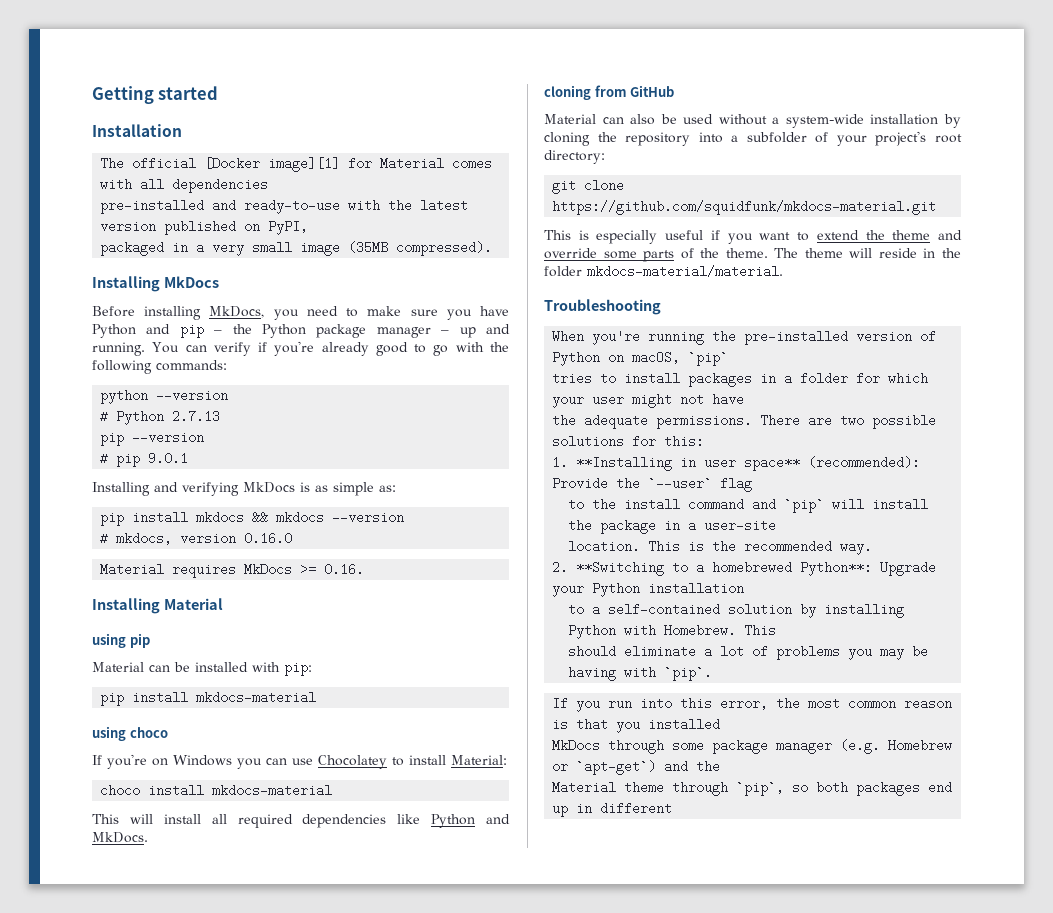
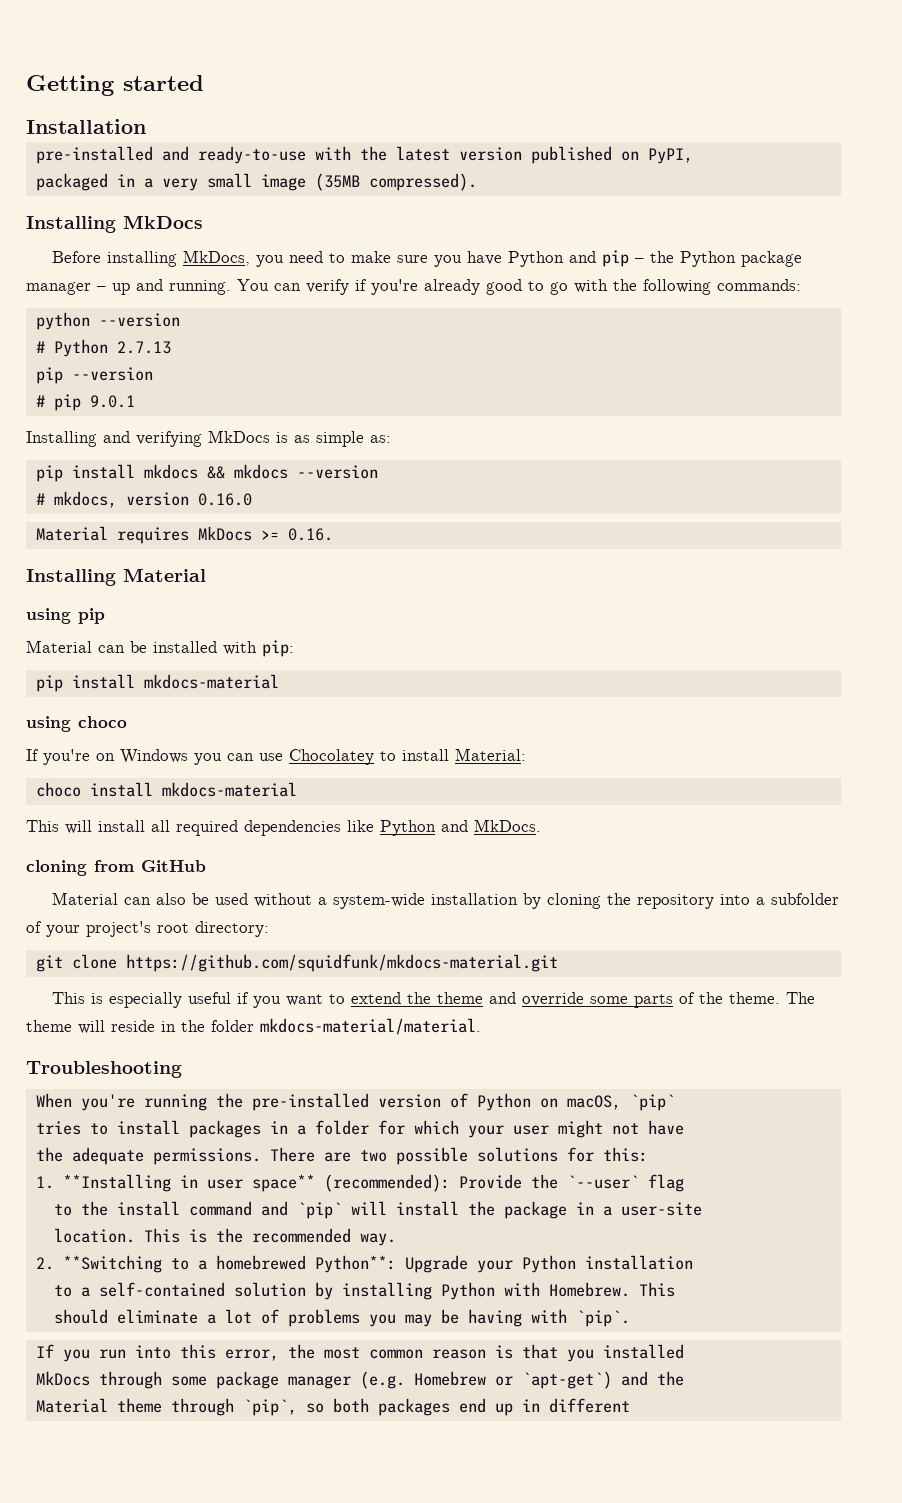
- The official [Docker image][1] for Material comes with all dependencies

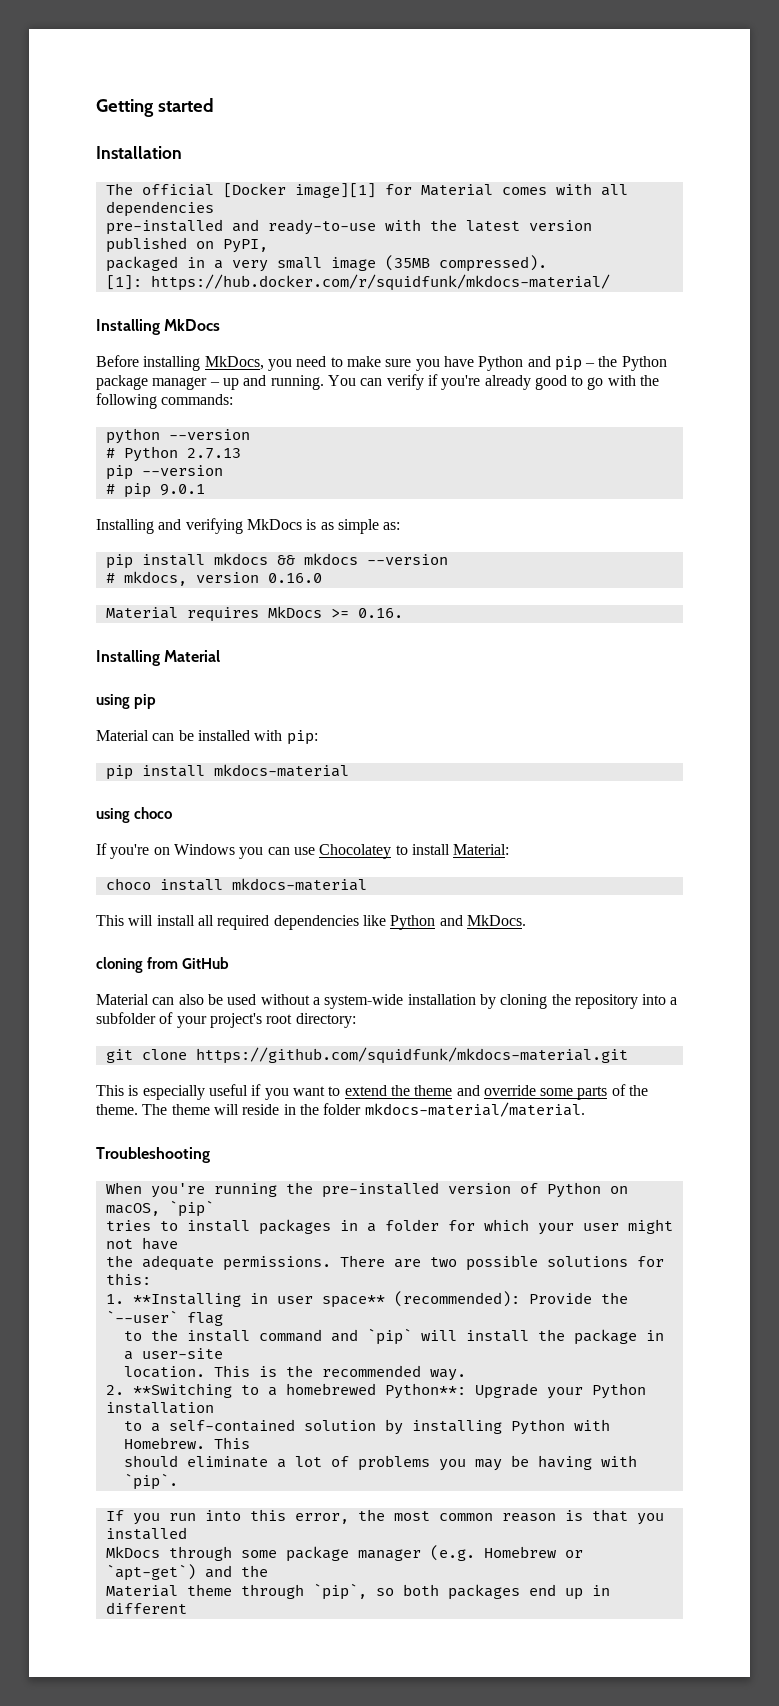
+ The official [Docker image][1] for Material comes with all dependencies
+ [1]: https://hub.docker.com/r/squidfunk/mkdocs-material/

